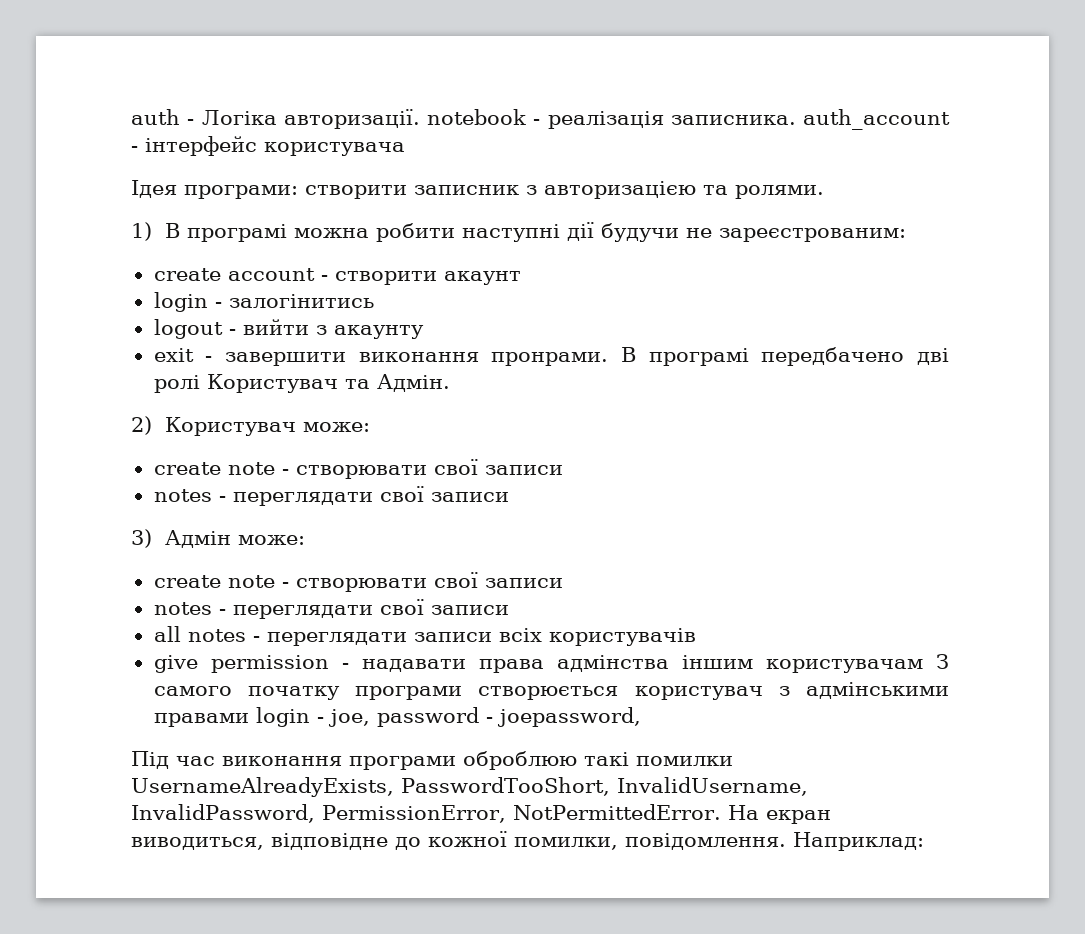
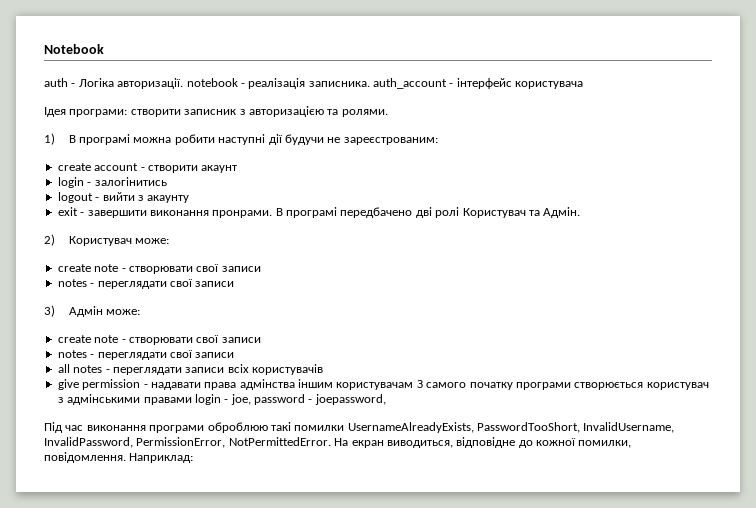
+ Notebook

